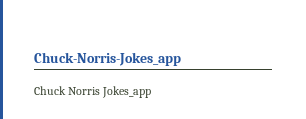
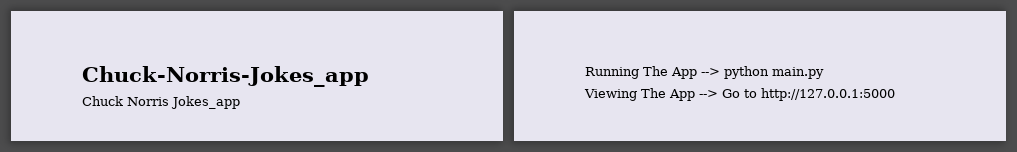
+ Running The App --> python main.py
+ Viewing The App --> Go to http://127.0.0.1:5000

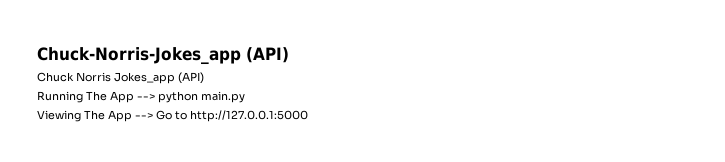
- Chuck-Norris-Jokes_app
+ Chuck-Norris-Jokes_app (API)
- Chuck Norris Jokes_app
+ Chuck Norris Jokes_app (API)

